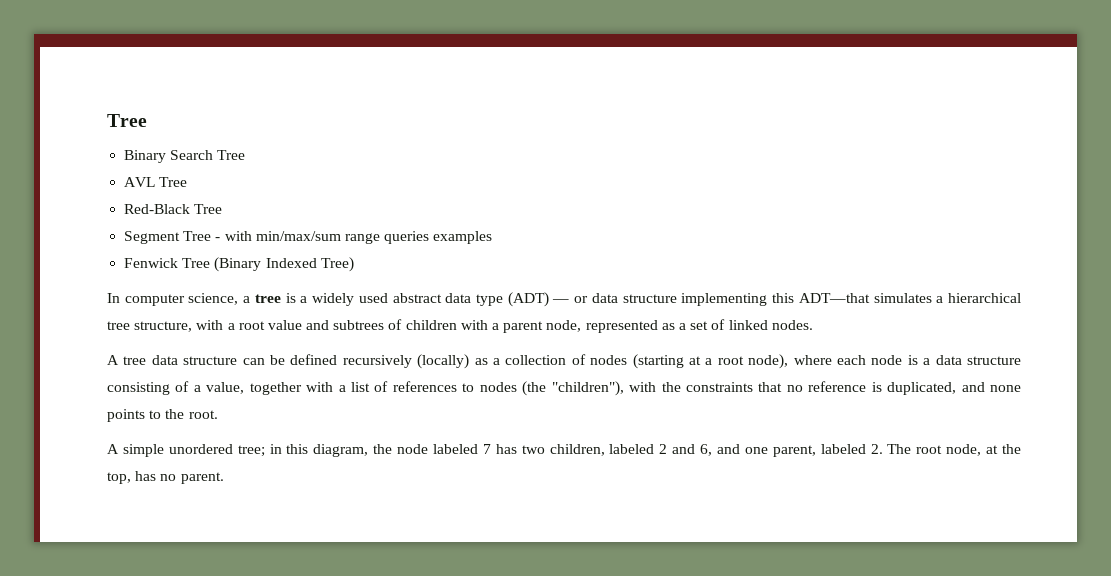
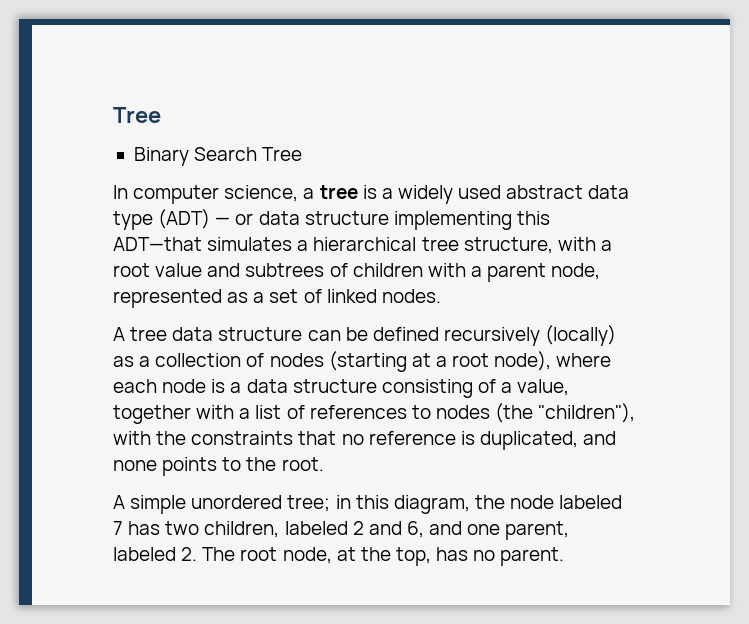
- AVL Tree
- Red-Black Tree
- Segment Tree - with min/max/sum range queries examples
- Fenwick Tree (Binary Indexed Tree)

